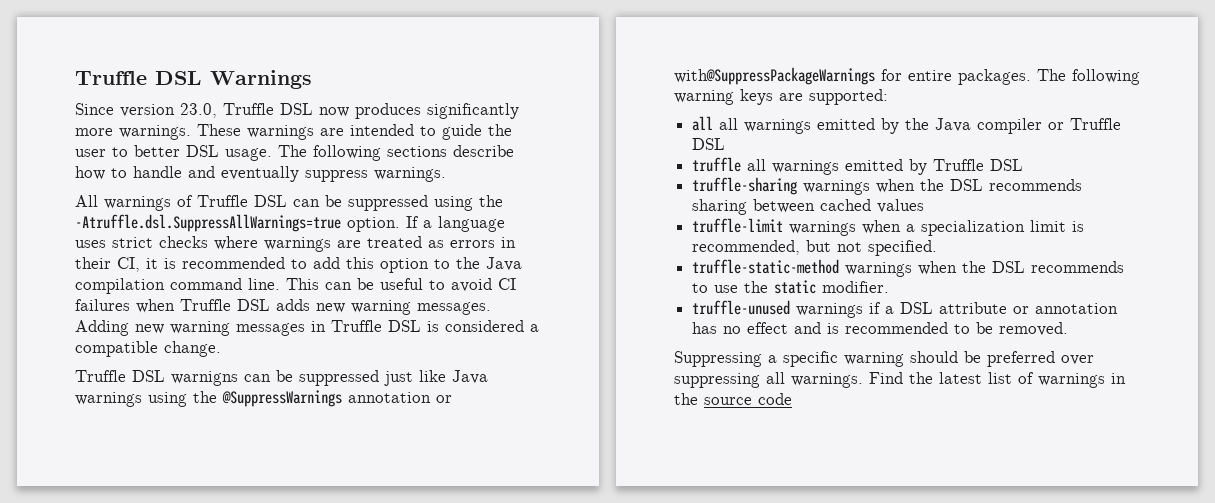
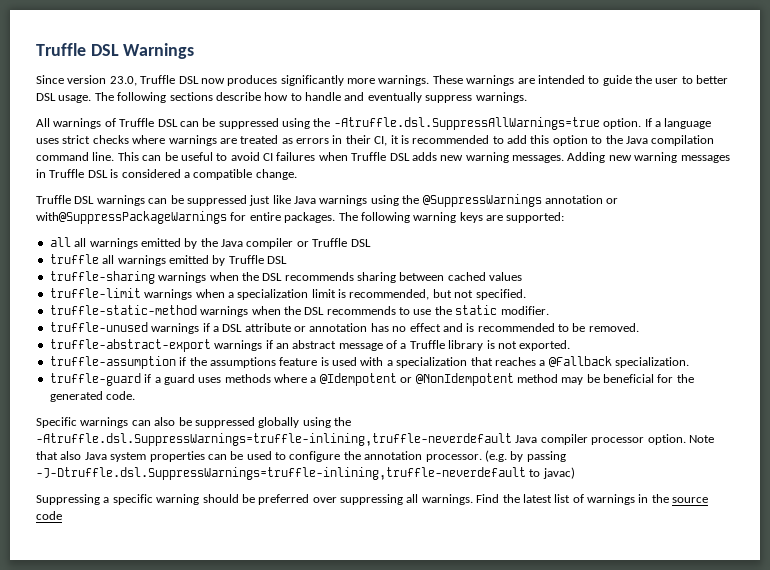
- Truffle DSL warnigns can be suppressed just like Java warnings using the @SuppressWarnings annotation or with@SuppressPackageWarnings for entire packages.
+ Truffle DSL warnings can be suppressed just like Java warnings using the @SuppressWarnings annotation or with@SuppressPackageWarnings for entire packages.
+ truffle-abstract-export warnings if an abstract message of a Truffle library is not exported.
+ truffle-assumption if the assumptions feature is used with a specialization that reaches a @Fallback specialization.
+ truffle-guard if a guard uses methods where a @Idempotent or @NonIdempotent method may be beneficial for the generated code.
+ Specific warnings can also be suppressed globally using the -Atruffle.dsl.SuppressWarnings=truffle-inlining,truffle-neverdefault Java compiler processor option. Note that also Java system properties can be used to configure the annotation processor. (e.g. by passing -J-Dtruffle.dsl.SuppressWarnings=truffle-inlining,truffle-neverdefault to javac)

